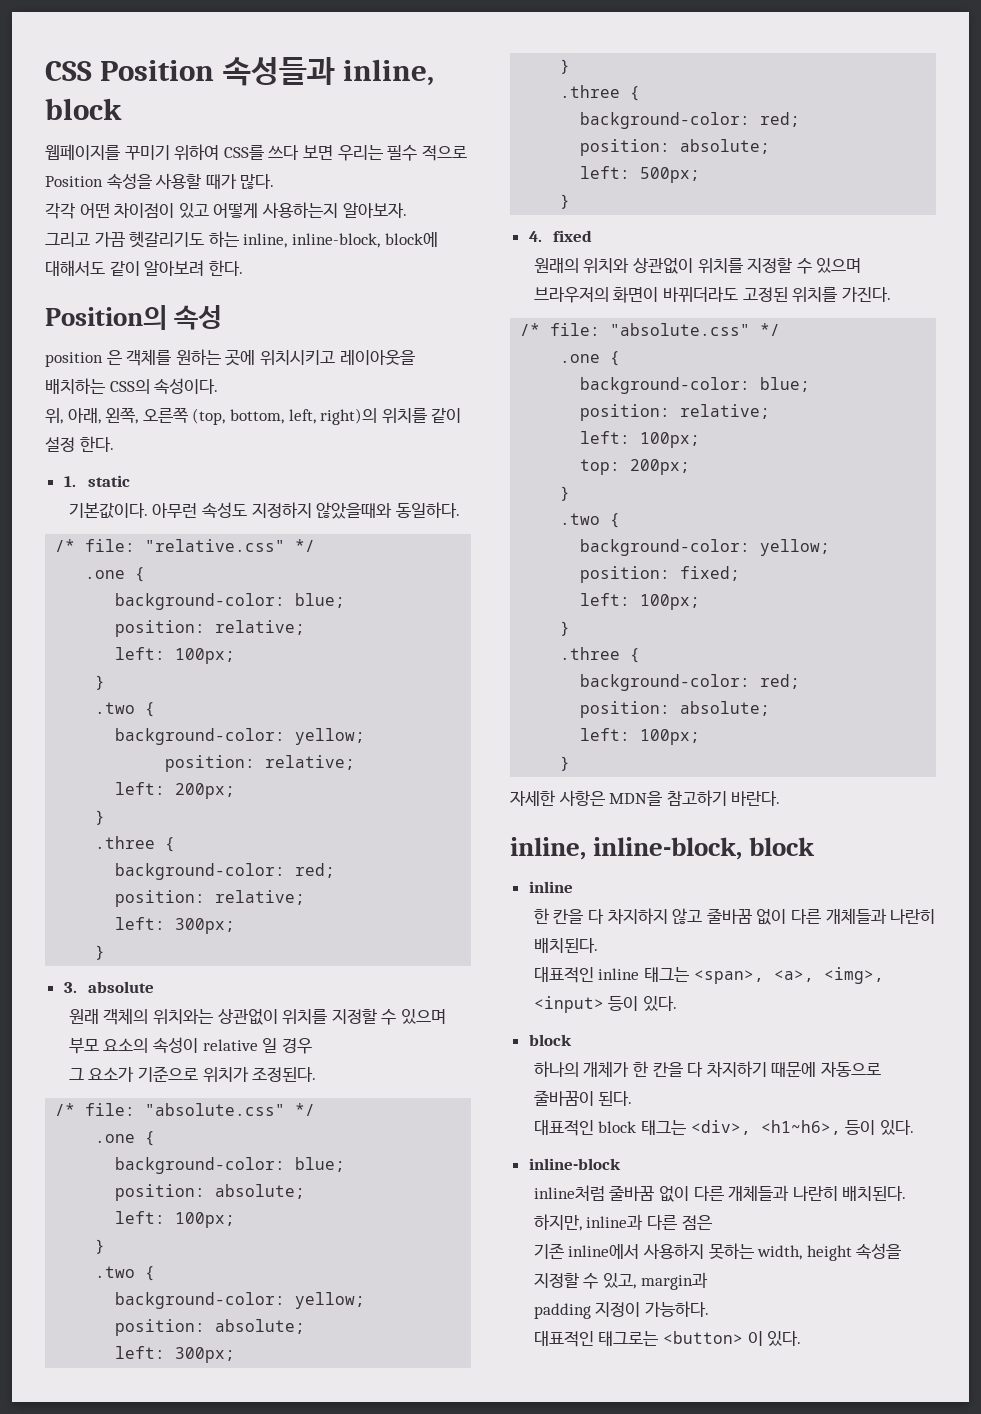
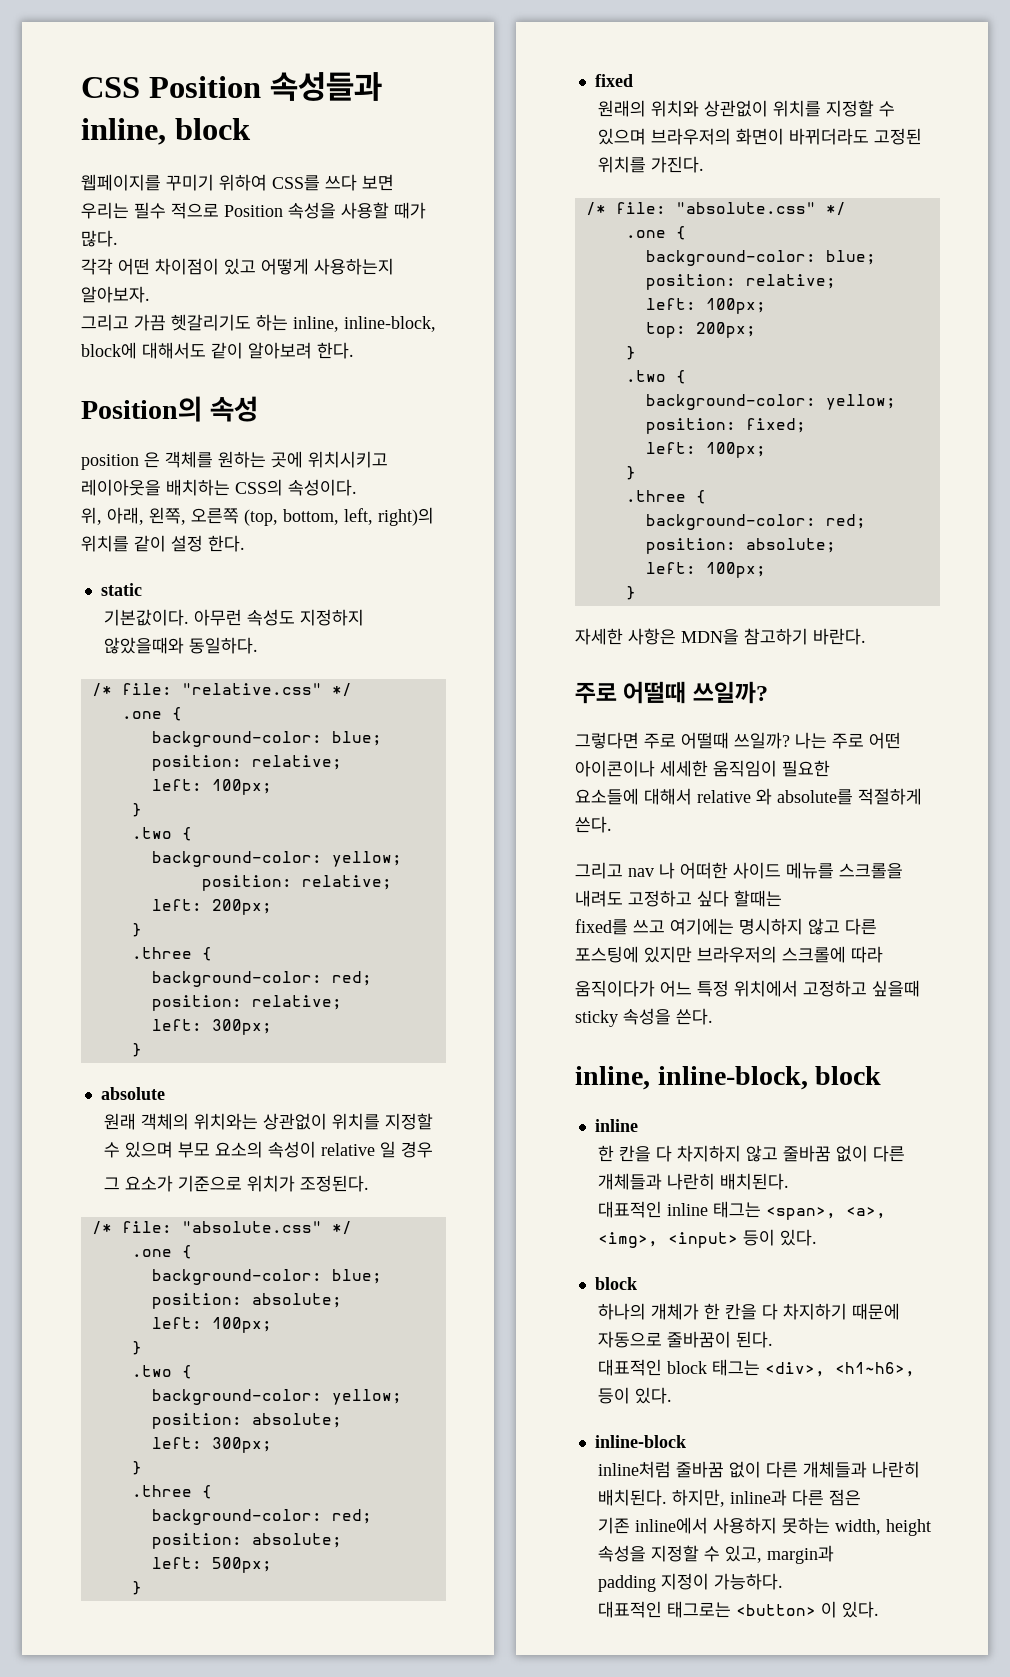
- 1. static
+ static
- 3. absolute
+ absolute
- 4. fixed
+ fixed
  자세한 사항은 MDN을 참고하기 바란다.
+ 주로 어떨때 쓰일까?
+ 그렇다면 주로 어떨때 쓰일까? 나는 주로 어떤 아이콘이나 세세한 움직임이 필요한
+ 요소들에 대해서 relative 와 absolute를 적절하게 쓴다.
+ 그리고 nav 나 어떠한 사이드 메뉴를 스크롤을 내려도 고정하고 싶다 할때는
+ fixed를 쓰고 여기에는 명시하지 않고 다른 포스팅에 있지만 브라우저의 스크롤에 따라
+ 움직이다가 어느 특정 위치에서 고정하고 싶을때 sticky 속성을 쓴다.

